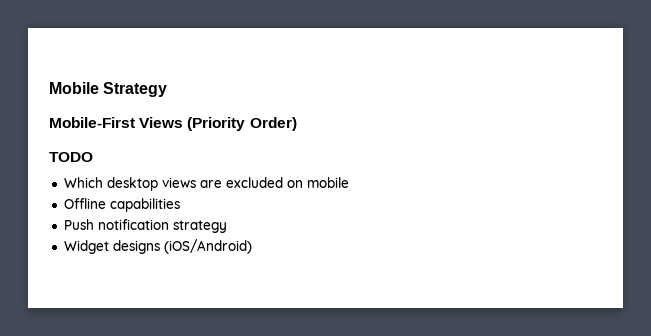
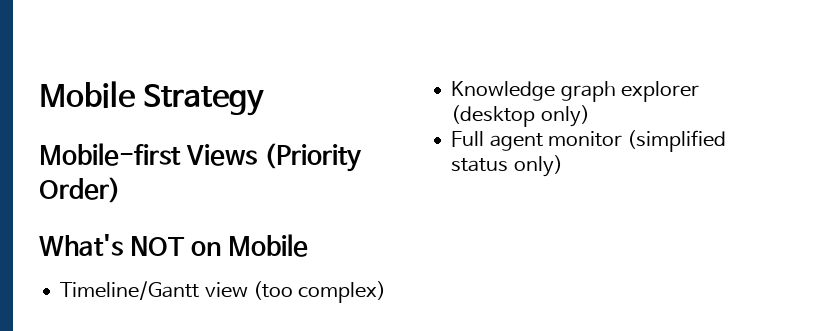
- Mobile-First Views (Priority Order)
+ Mobile-first Views (Priority Order)
- TODO
- Which desktop views are excluded on mobile
- Offline capabilities
- Push notification strategy
- Widget designs (iOS/Android)
+ What's NOT on Mobile
+ Timeline/Gantt view (too complex)
+ Knowledge graph explorer (desktop only)
+ Full agent monitor (simplified status only)

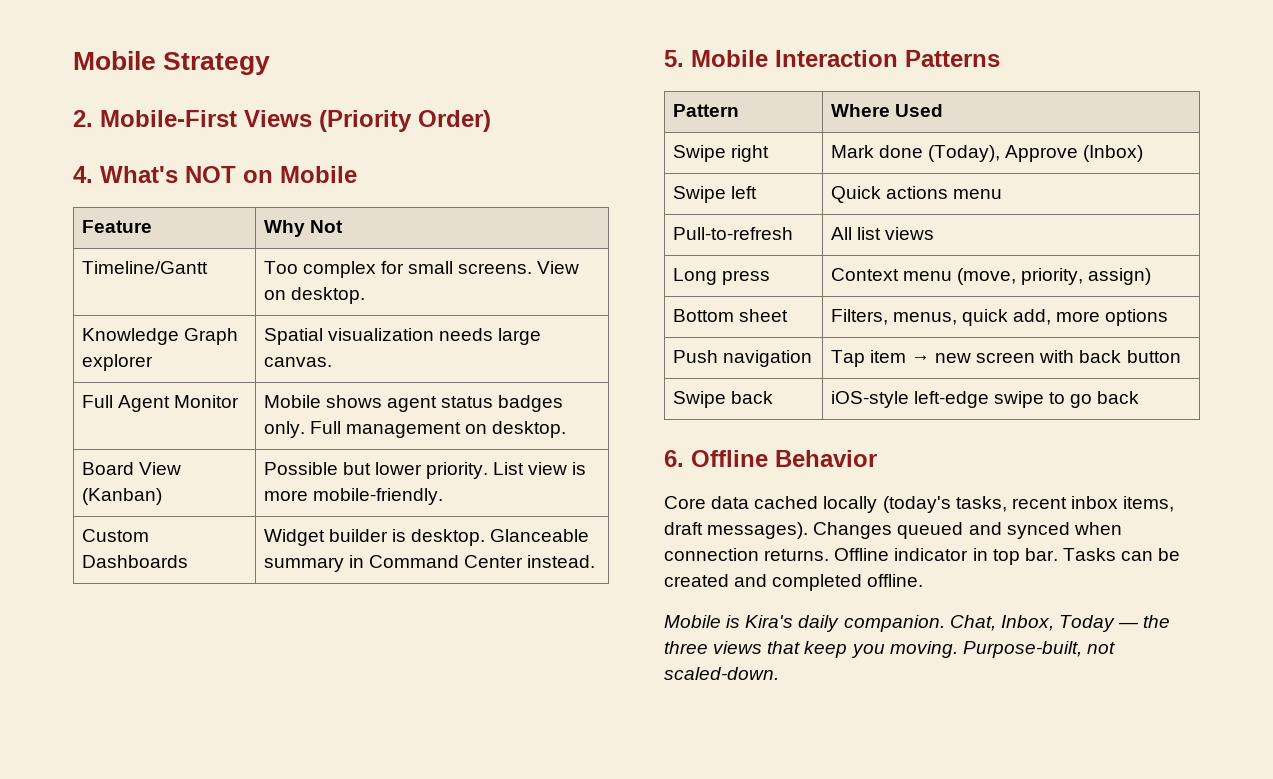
- Mobile-first Views (Priority Order)
+ 2. Mobile-First Views (Priority Order)
- What's NOT on Mobile
+ 4. What's NOT on Mobile
- Timeline/Gantt view (too complex)
- Knowledge graph explorer (desktop only)
- Full agent monitor (simplified status only)
+ Feature | Why Not
+ Timeline/Gantt | Too complex for small screens. View on desktop.
+ Knowledge Graph explorer | Spatial visualization needs large canvas.
+ Full Agent Monitor | Mobile shows agent status badges only. Full management on desktop.
+ Board View (Kanban) | Possible but lower priority. List view is more mobile-friendly.
+ Custom Dashboards | Widget builder is desktop. Glanceable summary in Command Center instead.
+ 5. Mobile Interaction Patterns
+ Pattern | Where Used
+ Swipe right | Mark done (Today), Approve (Inbox)
+ Swipe left | Quick actions menu
+ Pull-to-refresh | All list views
+ Long press | Context menu (move, priority, assign)
+ Bottom sheet | Filters, menus, quick add, more options
+ Push navigation | Tap item → new screen with back button
+ Swipe back | iOS-style left-edge swipe to go back
+ 6. Offline Behavior
+ Core data cached locally (today's tasks, recent inbox items, draft messages). Changes queued and synced when connection returns. Offline indicator in top bar. Tasks can be created and completed offline.
+ Mobile is Kira's daily companion. Chat, Inbox, Today — the three views that keep you moving. Purpose-built, not scaled-down.

